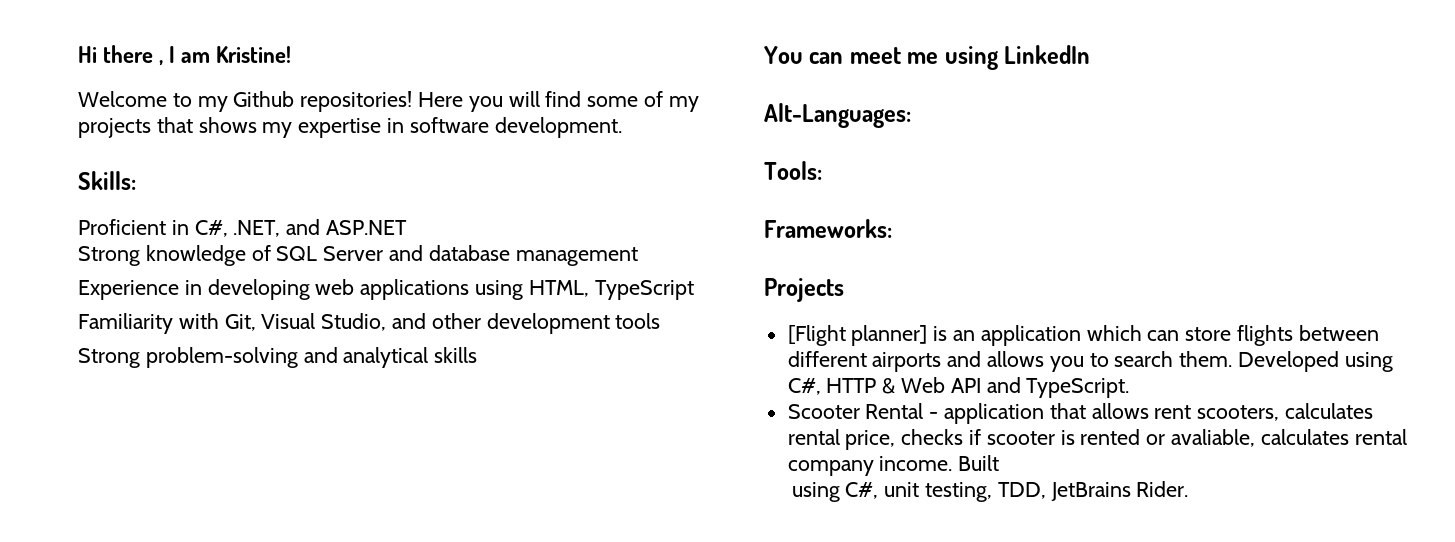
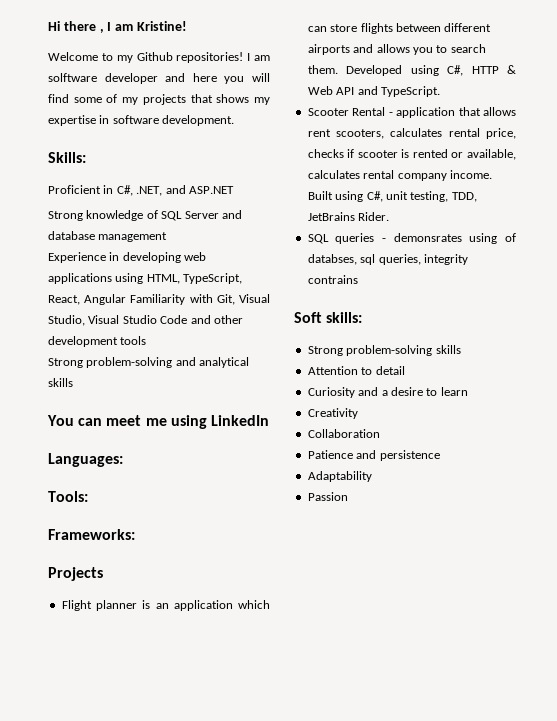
- Here you will find some of my projects that shows my expertise in software development.
+ I am solftware developer and here you will find some of my projects that shows my expertise in software development.
- Experience in developing web applications using HTML, TypeScript
- Familiarity with Git, Visual Studio, and other development tools
+ Experience in developing web applications using HTML, TypeScript, React, Angular Familiarity with Git, Visual Studio, Visual Studio Code and other development tools
- Alt-Languages:
+ Languages:
- [Flight planner] is an application which can store flights between different airports and allows you to search them.
+ Flight planner is an application which can store flights between different airports and allows you to search them.
- Scooter Rental - application that allows rent scooters, calculates rental price, checks if scooter is rented or avaliable, calculates rental company income.
+ Scooter Rental - application that allows rent scooters, calculates rental price, checks if scooter is rented or available, calculates rental company income.
- Built
- using C#, unit testing, TDD, JetBrains Rider.
+ Built using C#, unit testing, TDD, JetBrains Rider.
+ SQL queries - demonsrates using of databses, sql queries, integrity contrains
+ Soft skills:
+ Strong problem-solving skills
+ Attention to detail
+ Curiosity and a desire to learn
+ Creativity
+ Collaboration
+ Patience and persistence
+ Adaptability
+ Passion

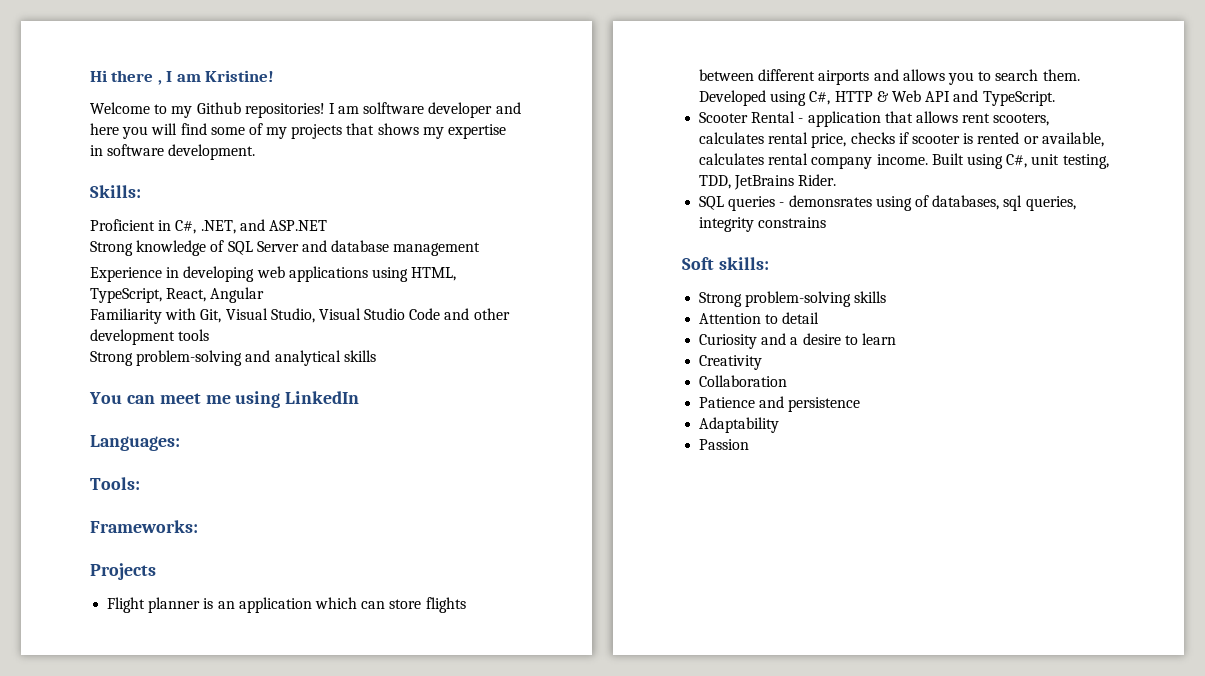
- Experience in developing web applications using HTML, TypeScript, React, Angular Familiarity with Git, Visual Studio, Visual Studio Code and other development tools
+ Experience in developing web applications using HTML, TypeScript, React, Angular
+ Familiarity with Git, Visual Studio, Visual Studio Code and other development tools
- SQL queries - demonsrates using of databses, sql queries, integrity contrains
+ SQL queries - demonsrates using of databases, sql queries, integrity constrains

